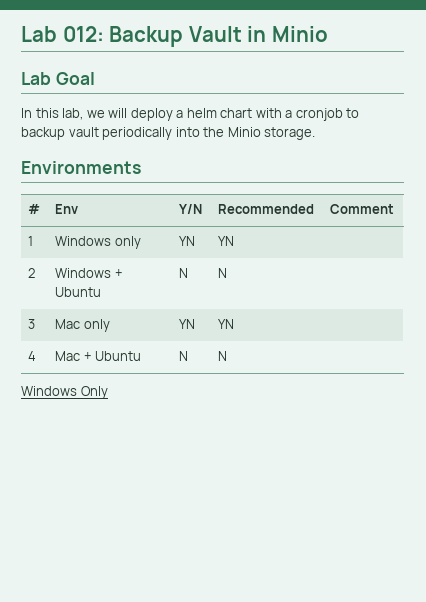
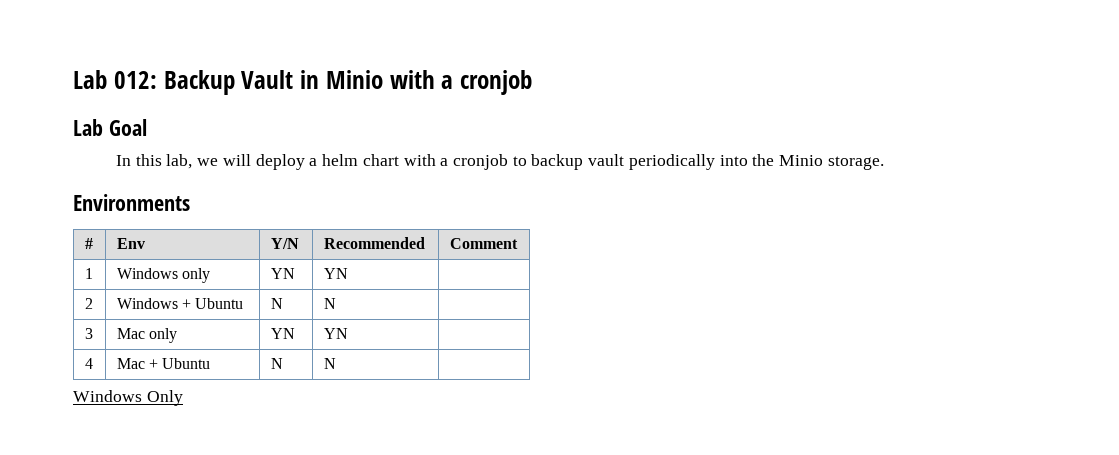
- Lab 012: Backup Vault in Minio
+ Lab 012: Backup Vault in Minio with a cronjob

